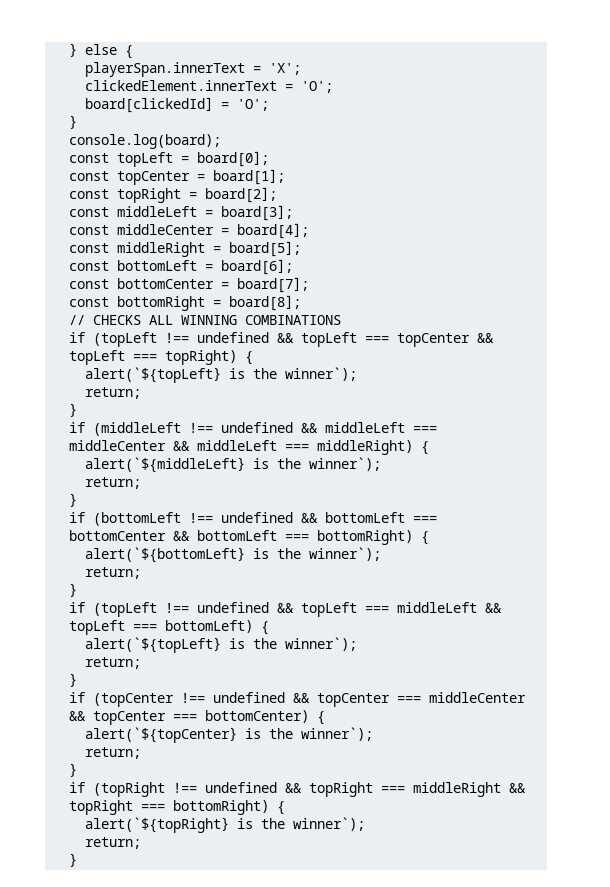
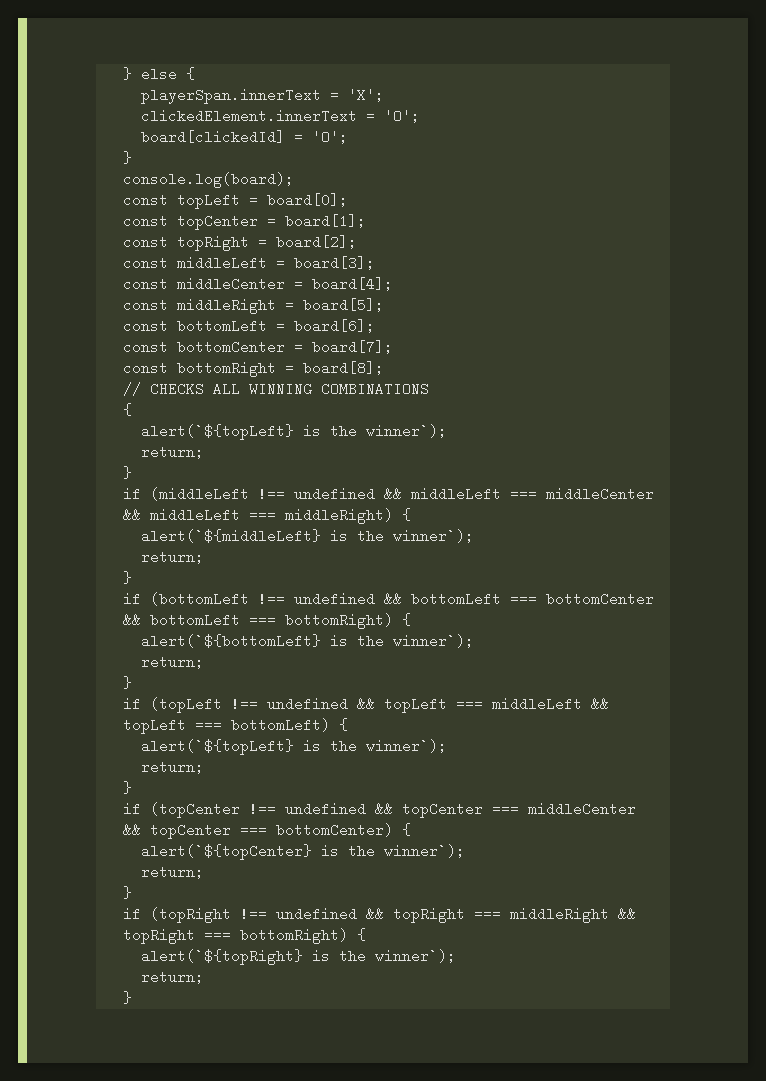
  // CHECKS ALL WINNING COMBINATIONS
- if (topLeft !== undefined && topLeft === topCenter && topLeft === topRight) {
+ {

